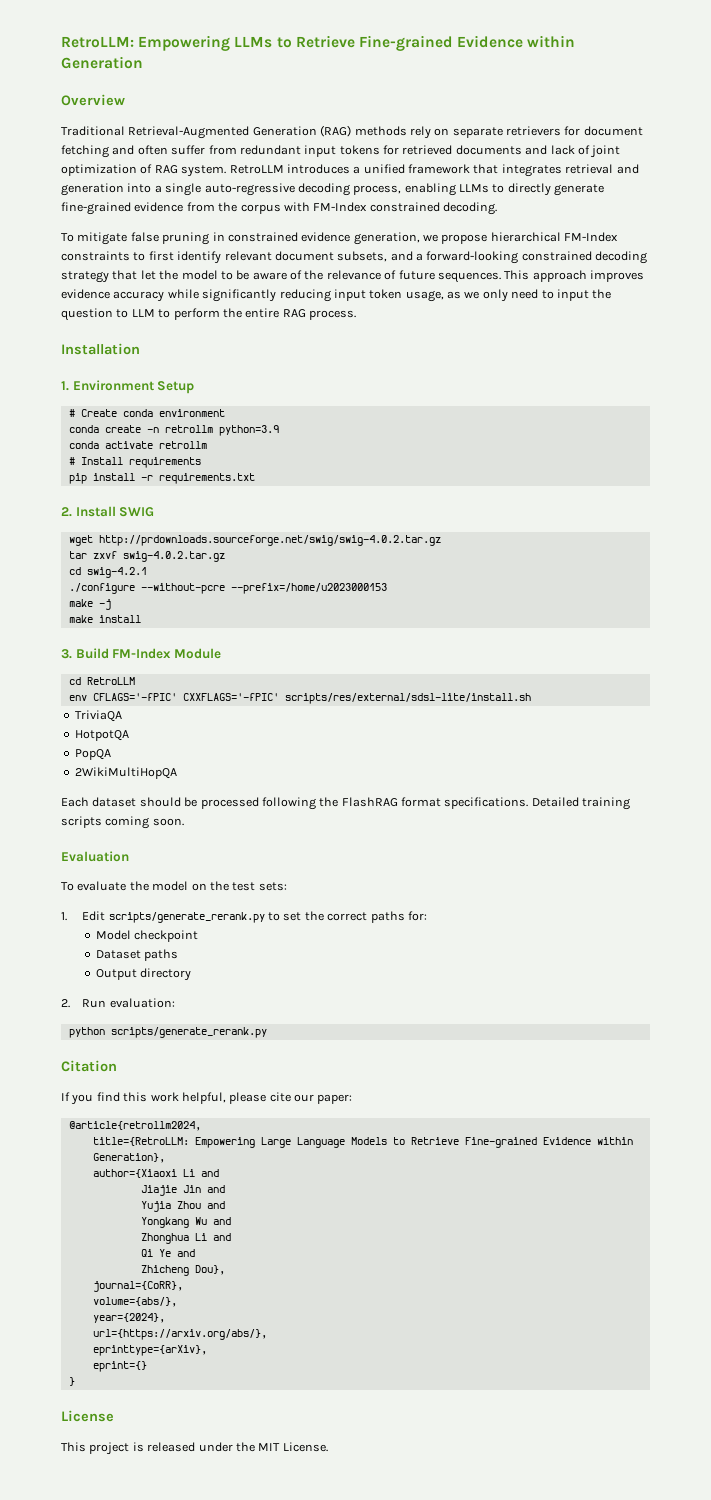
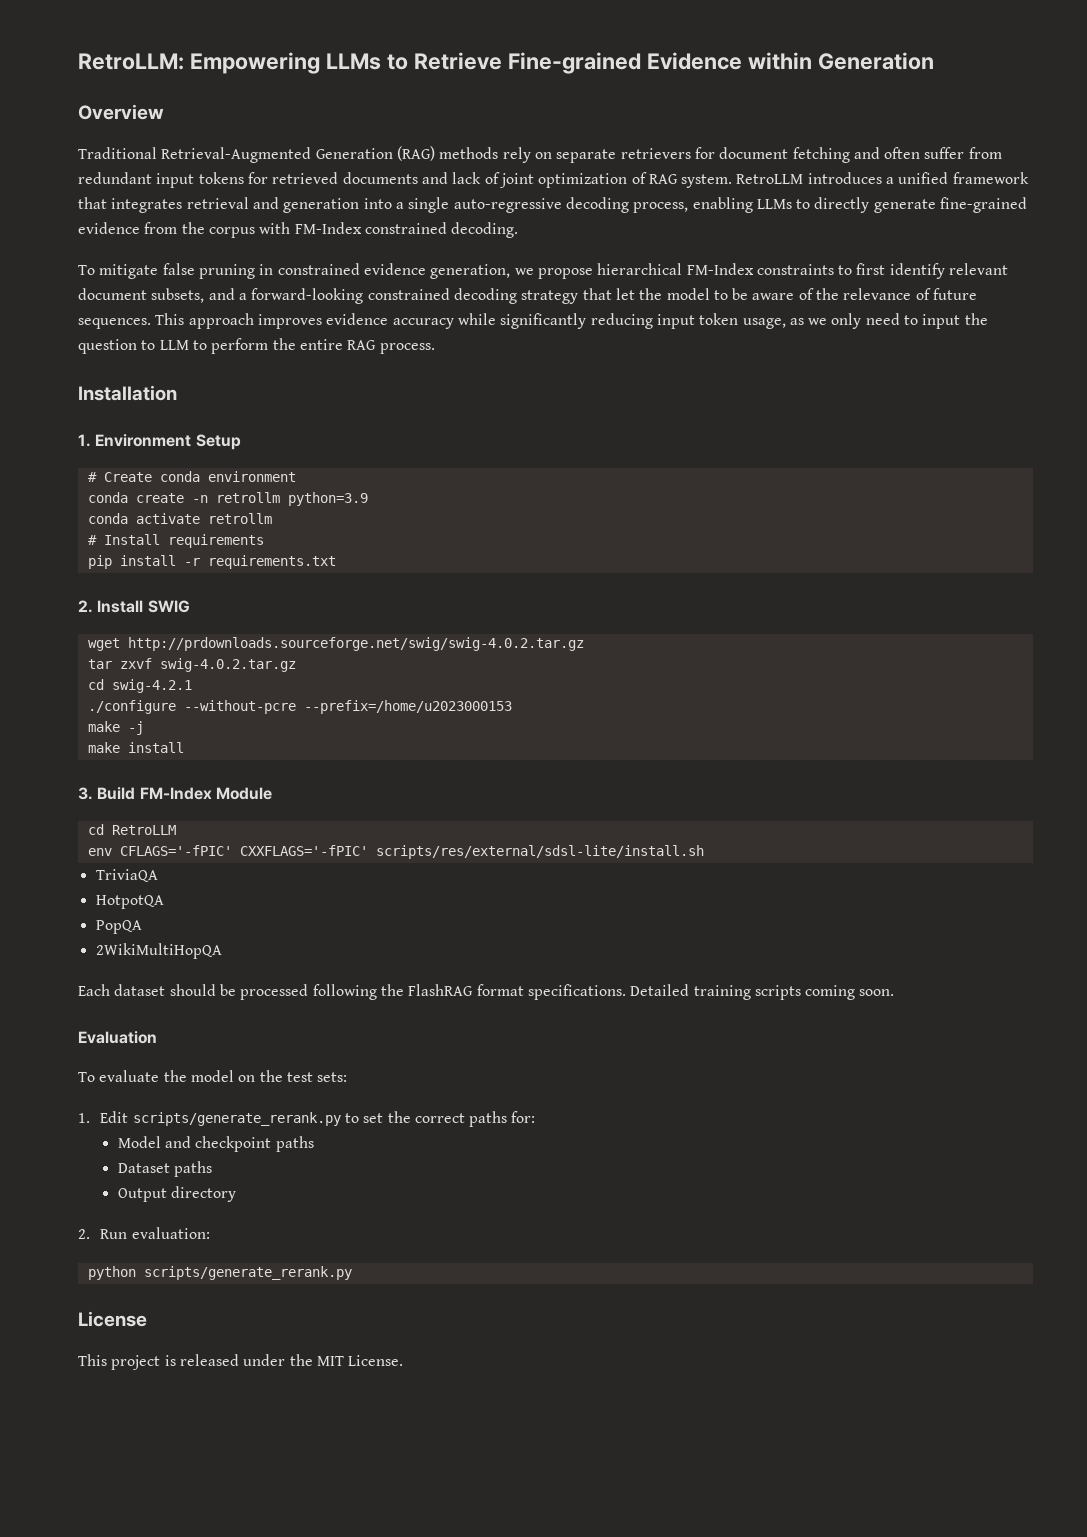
- Model checkpoint
+ Model and checkpoint paths
- Citation
- If you find this work helpful, please cite our paper:
- @article{retrollm2024,
- title={RetroLLM: Empowering Large Language Models to Retrieve Fine-grained Evidence within Generation},
- author={Xiaoxi Li and
- Jiajie Jin and
- Yujia Zhou and
- Yongkang Wu and
- Zhonghua Li and
- Qi Ye and
- Zhicheng Dou},
- journal={CoRR},
- volume={abs/},
- year={2024},
- url={https://arxiv.org/abs/},
- eprinttype={arXiv},
- eprint={}
- }

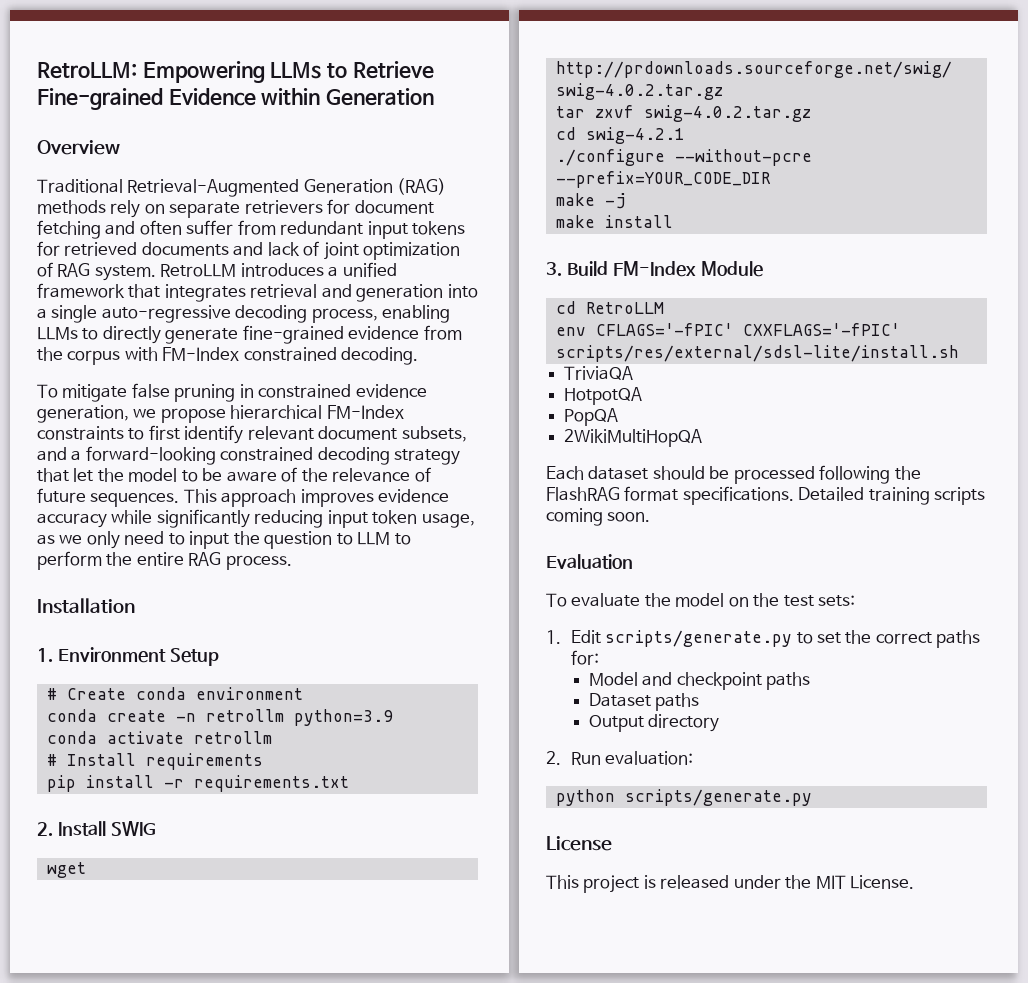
- ./configure --without-pcre --prefix=/home/u2023000153
+ ./configure --without-pcre --prefix=YOUR_CODE_DIR
- 1. Edit scripts/generate_rerank.py to set the correct paths for:
+ 1. Edit scripts/generate.py to set the correct paths for:
- python scripts/generate_rerank.py
+ python scripts/generate.py

